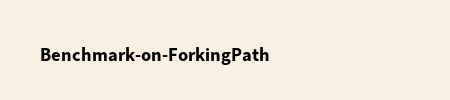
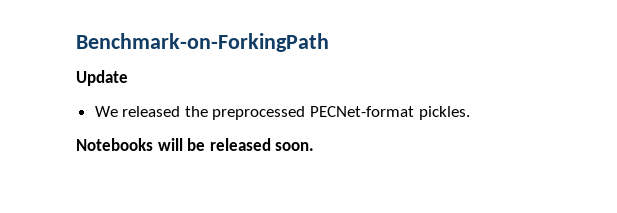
+ Update
+ We released the preprocessed PECNet-format pickles.
+ Notebooks will be released soon.

